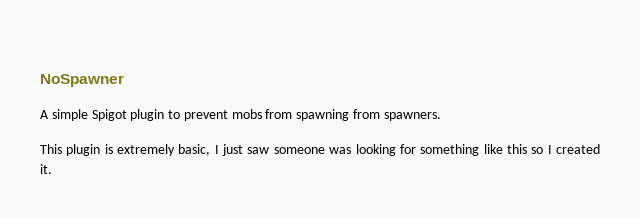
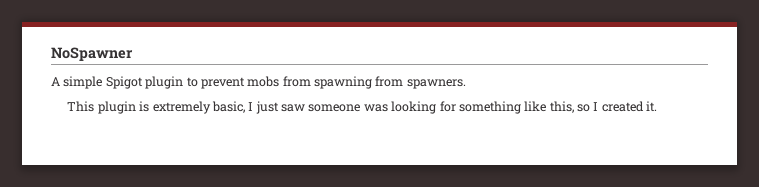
- This plugin is extremely basic, I just saw someone was looking for something like this so I created it.
+ This plugin is extremely basic, I just saw someone was looking for something like this, so I created it.

